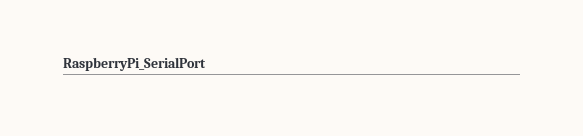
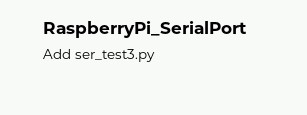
+ Add ser_test3.py

